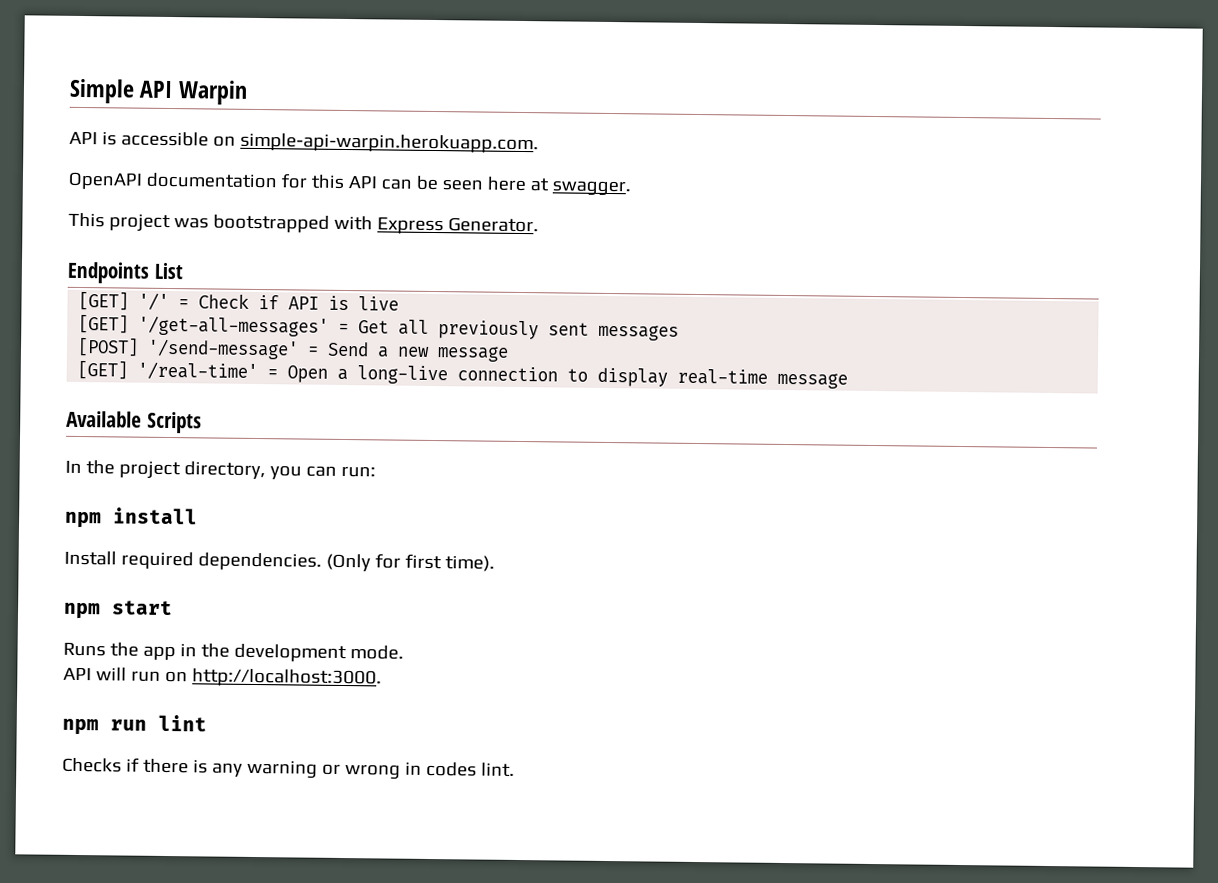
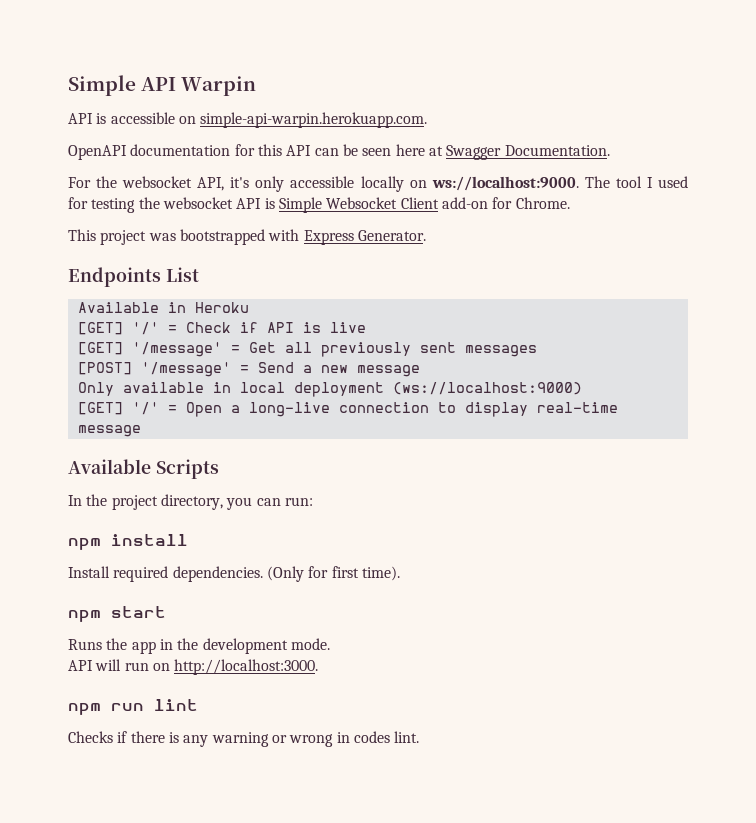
- OpenAPI documentation for this API can be seen here at swagger.
+ OpenAPI documentation for this API can be seen here at Swagger Documentation.
+ For the websocket API, it's only accessible locally on ws://localhost:9000. The tool I used for testing the websocket API is Simple Websocket Client add-on for Chrome.
+ Available in Heroku
- [GET] '/get-all-messages' = Get all previously sent messages
+ [GET] '/message' = Get all previously sent messages
- [POST] '/send-message' = Send a new message
+ [POST] '/message' = Send a new message
- [GET] '/real-time' = Open a long-live connection to display real-time message
+ Only available in local deployment (ws://localhost:9000)
+ [GET] '/' = Open a long-live connection to display real-time message

